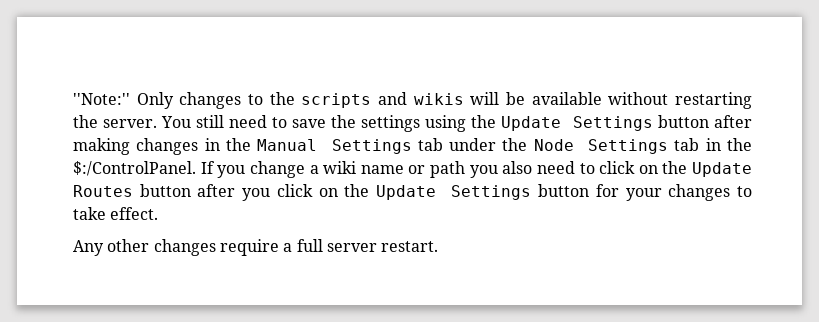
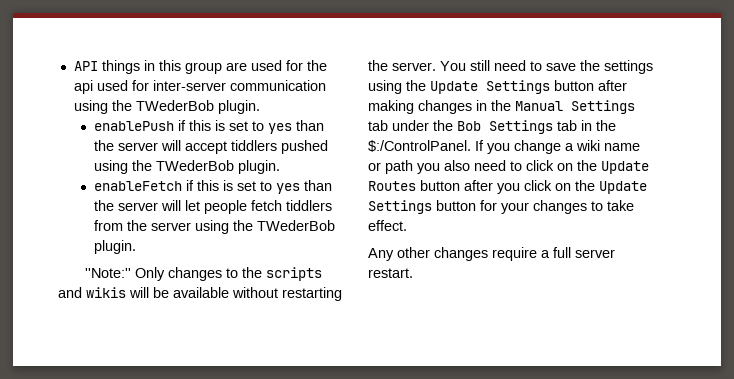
+ API things in this group are used for the api used for inter-server communication using the TWederBob plugin.
+ enablePush if this is set to yes than the server will accept tiddlers pushed using the TWederBob plugin.
+ enableFetch if this is set to yes than the server will let people fetch tiddlers from the server using the TWederBob plugin.
- You still need to save the settings using the Update Settings button after making changes in the Manual Settings tab under the Node Settings tab in the $:/ControlPanel.
+ You still need to save the settings using the Update Settings button after making changes in the Manual Settings tab under the Bob Settings tab in the $:/ControlPanel.

